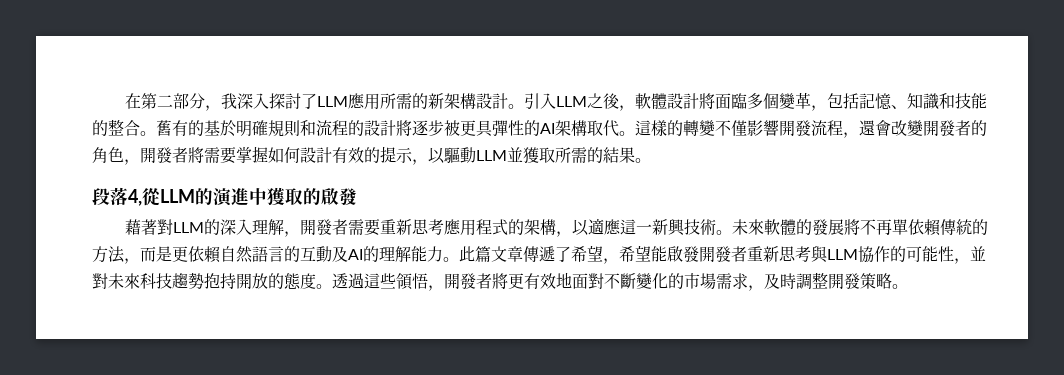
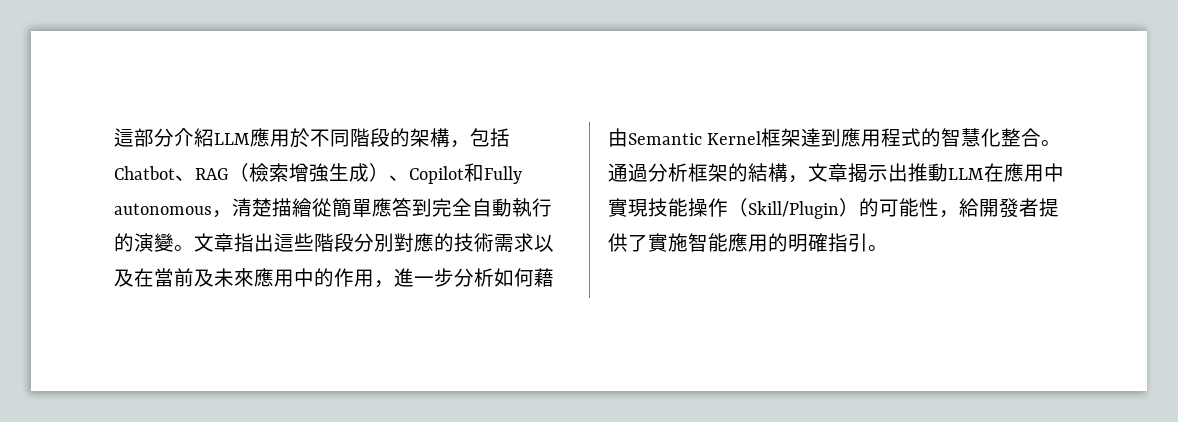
- 在第二部分，我深入探討了LLM應用所需的新架構設計。引入LLM之後，軟體設計將面臨多個變革，包括記憶、知識和技能的整合。舊有的基於明確規則和流程的設計將逐步被更具彈性的AI架構取代。這樣的轉變不僅影響開發流程，還會改變開發者的角色，開發者將需要掌握如何設計有效的提示，以驅動LLM並獲取所需的結果。
- 段落4,從LLM的演進中獲取的啟發
- 藉著對LLM的深入理解，開發者需要重新思考應用程式的架構，以適應這一新興技術。未來軟體的發展將不再單依賴傳統的方法，而是更依賴自然語言的互動及AI的理解能力。此篇文章傳遞了希望，希望能啟發開發者重新思考與LLM協作的可能性，並對未來科技趨勢抱持開放的態度。透過這些領悟，開發者將更有效地面對不斷變化的市場需求，及時調整開發策略。
+ 這部分介紹LLM應用於不同階段的架構，包括Chatbot、RAG（檢索增強生成）、Copilot和Fully autonomous，清楚描繪從簡單應答到完全自動執行的演變。文章指出這些階段分別對應的技術需求以及在當前及未來應用中的作用，進一步分析如何藉由Semantic Kernel框架達到應用程式的智慧化整合。通過分析框架的結構，文章揭示出推動LLM在應用中實現技能操作（Skill/Plugin）的可能性，給開發者提供了實施智能應用的明確指引。

